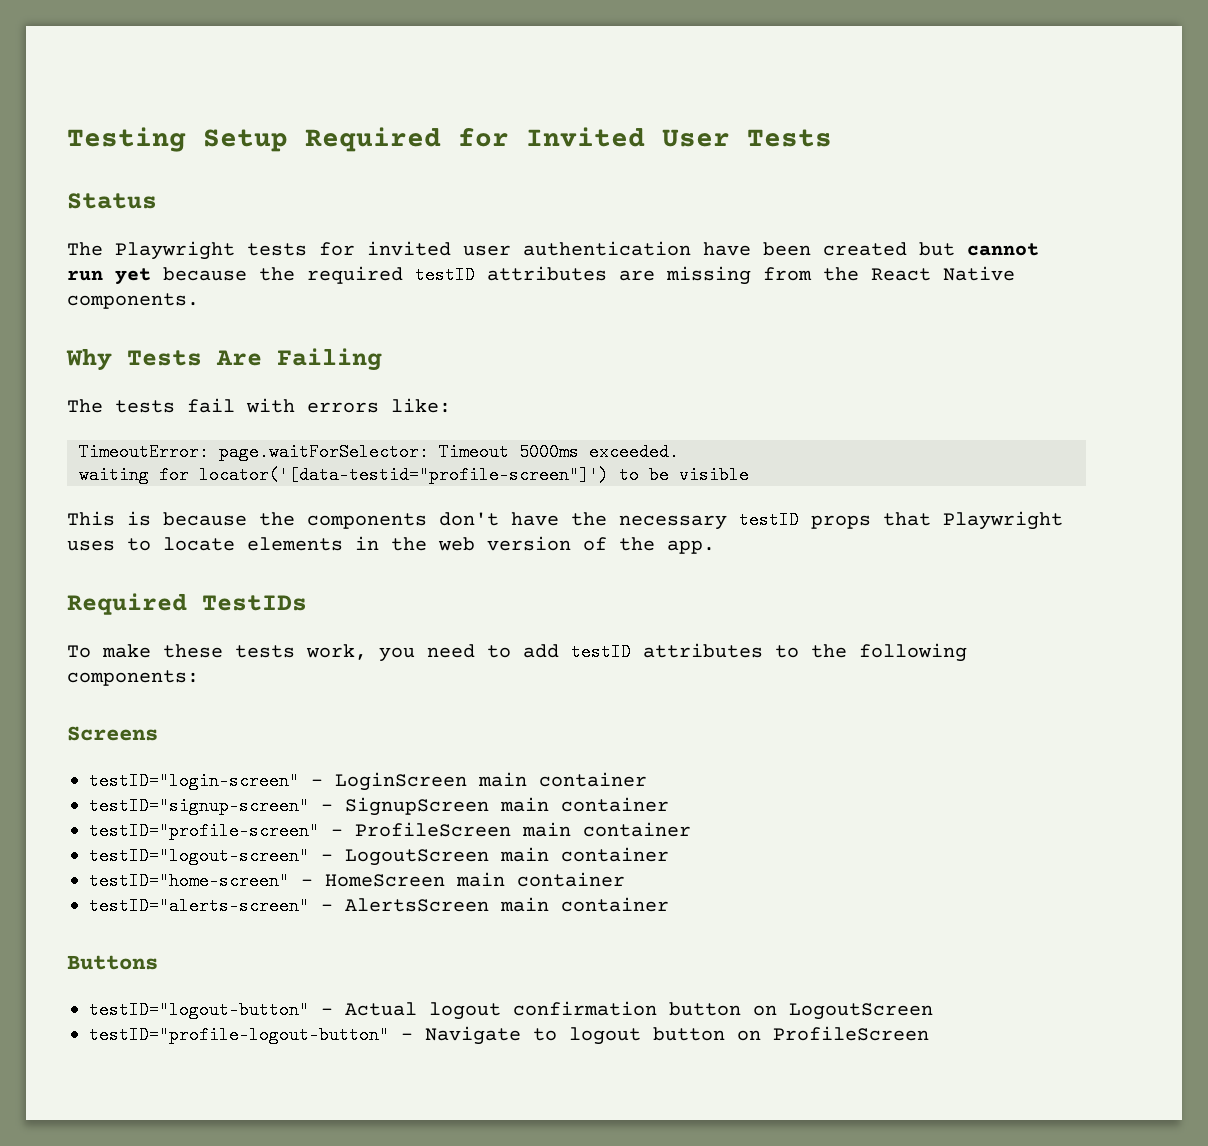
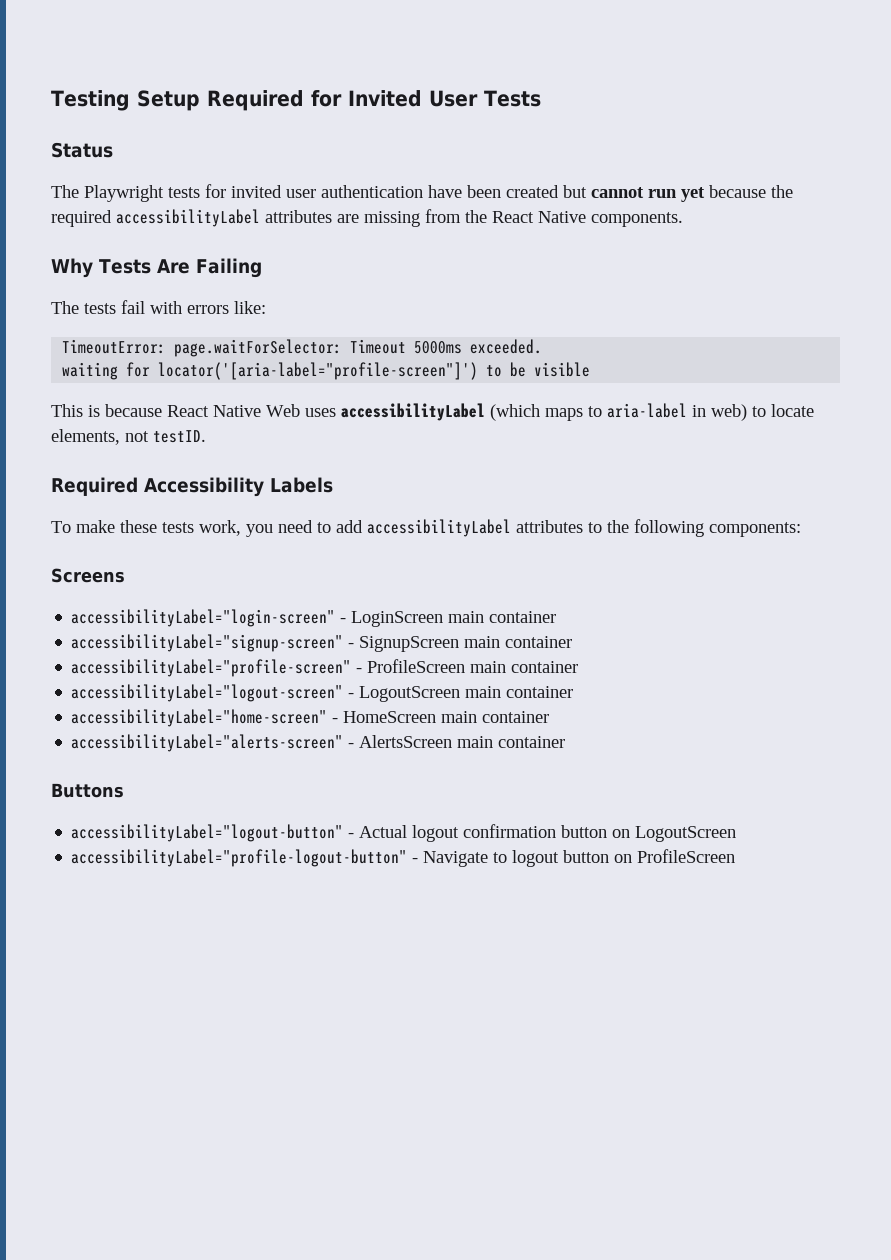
- The Playwright tests for invited user authentication have been created but cannot run yet because the required testID attributes are missing from the React Native components.
+ The Playwright tests for invited user authentication have been created but cannot run yet because the required accessibilityLabel attributes are missing from the React Native components.
- waiting for locator('[data-testid="profile-screen"]') to be visible
+ waiting for locator('[aria-label="profile-screen"]') to be visible
- This is because the components don't have the necessary testID props that Playwright uses to locate elements in the web version of the app.
- Required TestIDs
+ This is because React Native Web uses accessibilityLabel (which maps to aria-label in web) to locate elements, not testID.
+ Required Accessibility Labels
- To make these tests work, you need to add testID attributes to the following components:
+ To make these tests work, you need to add accessibilityLabel attributes to the following components:
- testID="login-screen" - LoginScreen main container
+ accessibilityLabel="login-screen" - LoginScreen main container
- testID="signup-screen" - SignupScreen main container
+ accessibilityLabel="signup-screen" - SignupScreen main container
- testID="profile-screen" - ProfileScreen main container
+ accessibilityLabel="profile-screen" - ProfileScreen main container
- testID="logout-screen" - LogoutScreen main container
+ accessibilityLabel="logout-screen" - LogoutScreen main container
- testID="home-screen" - HomeScreen main container
+ accessibilityLabel="home-screen" - HomeScreen main container
- testID="alerts-screen" - AlertsScreen main container
+ accessibilityLabel="alerts-screen" - AlertsScreen main container
- testID="logout-button" - Actual logout confirmation button on LogoutScreen
+ accessibilityLabel="logout-button" - Actual logout confirmation button on LogoutScreen
- testID="profile-logout-button" - Navigate to logout button on ProfileScreen
+ accessibilityLabel="profile-logout-button" - Navigate to logout button on ProfileScreen

